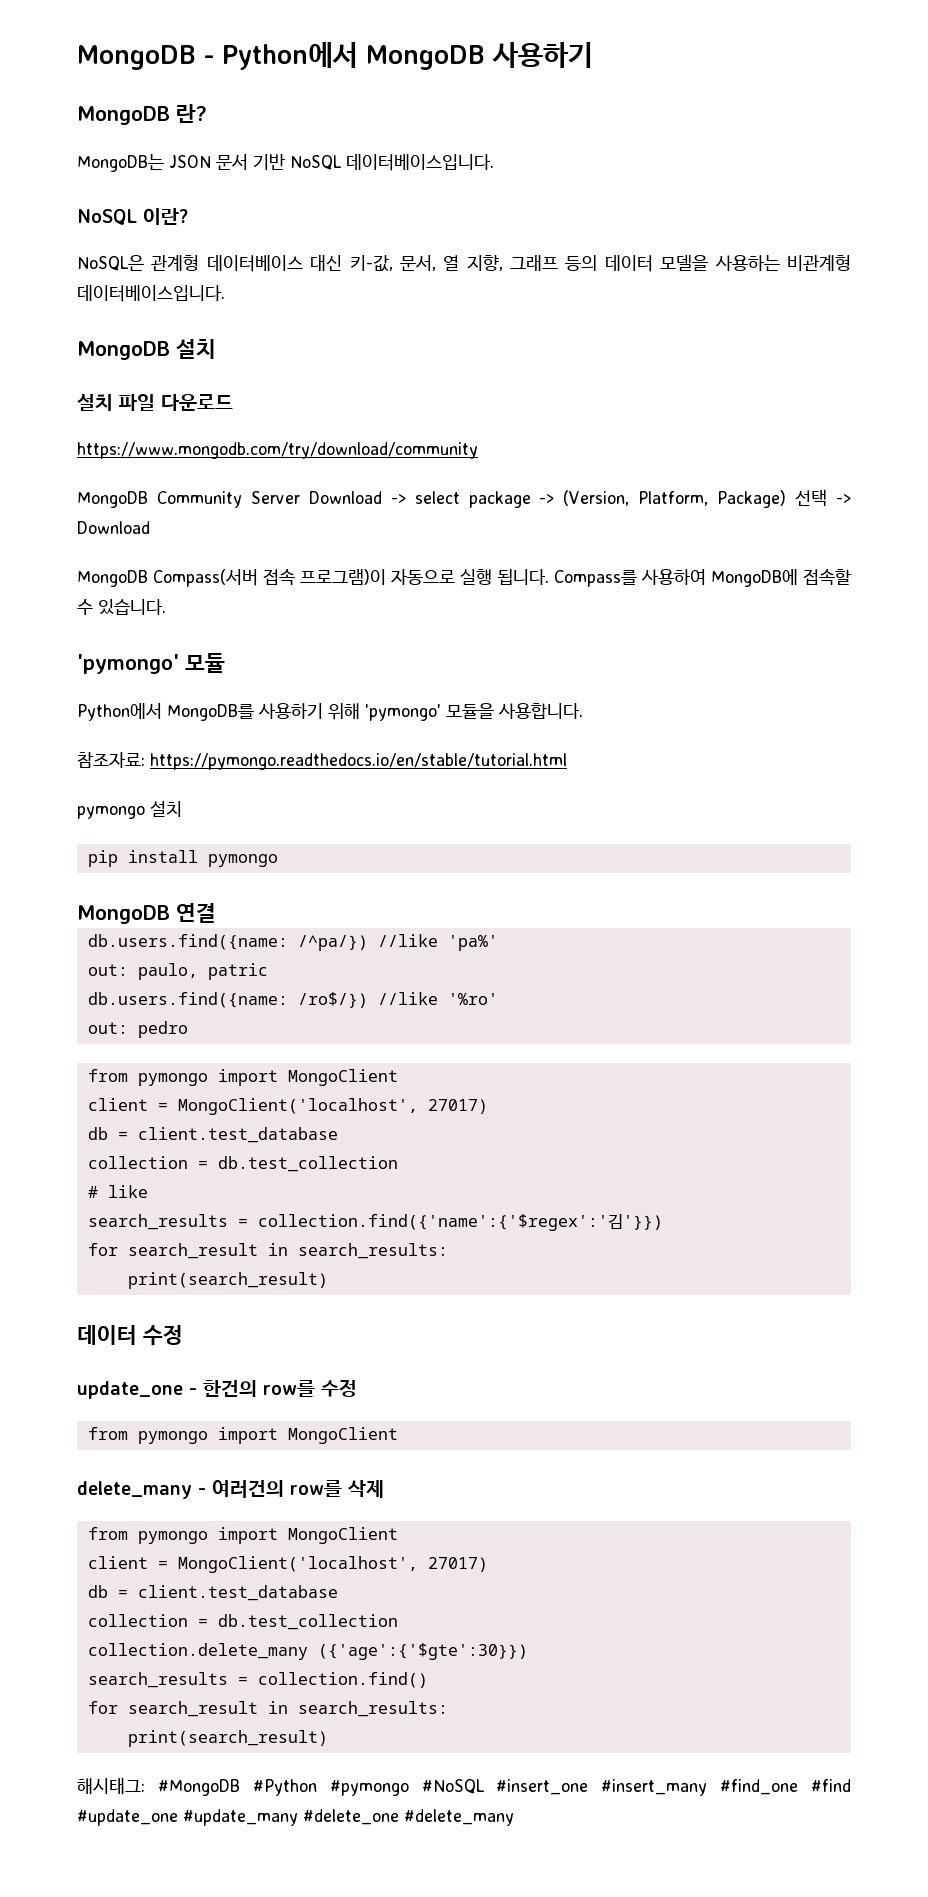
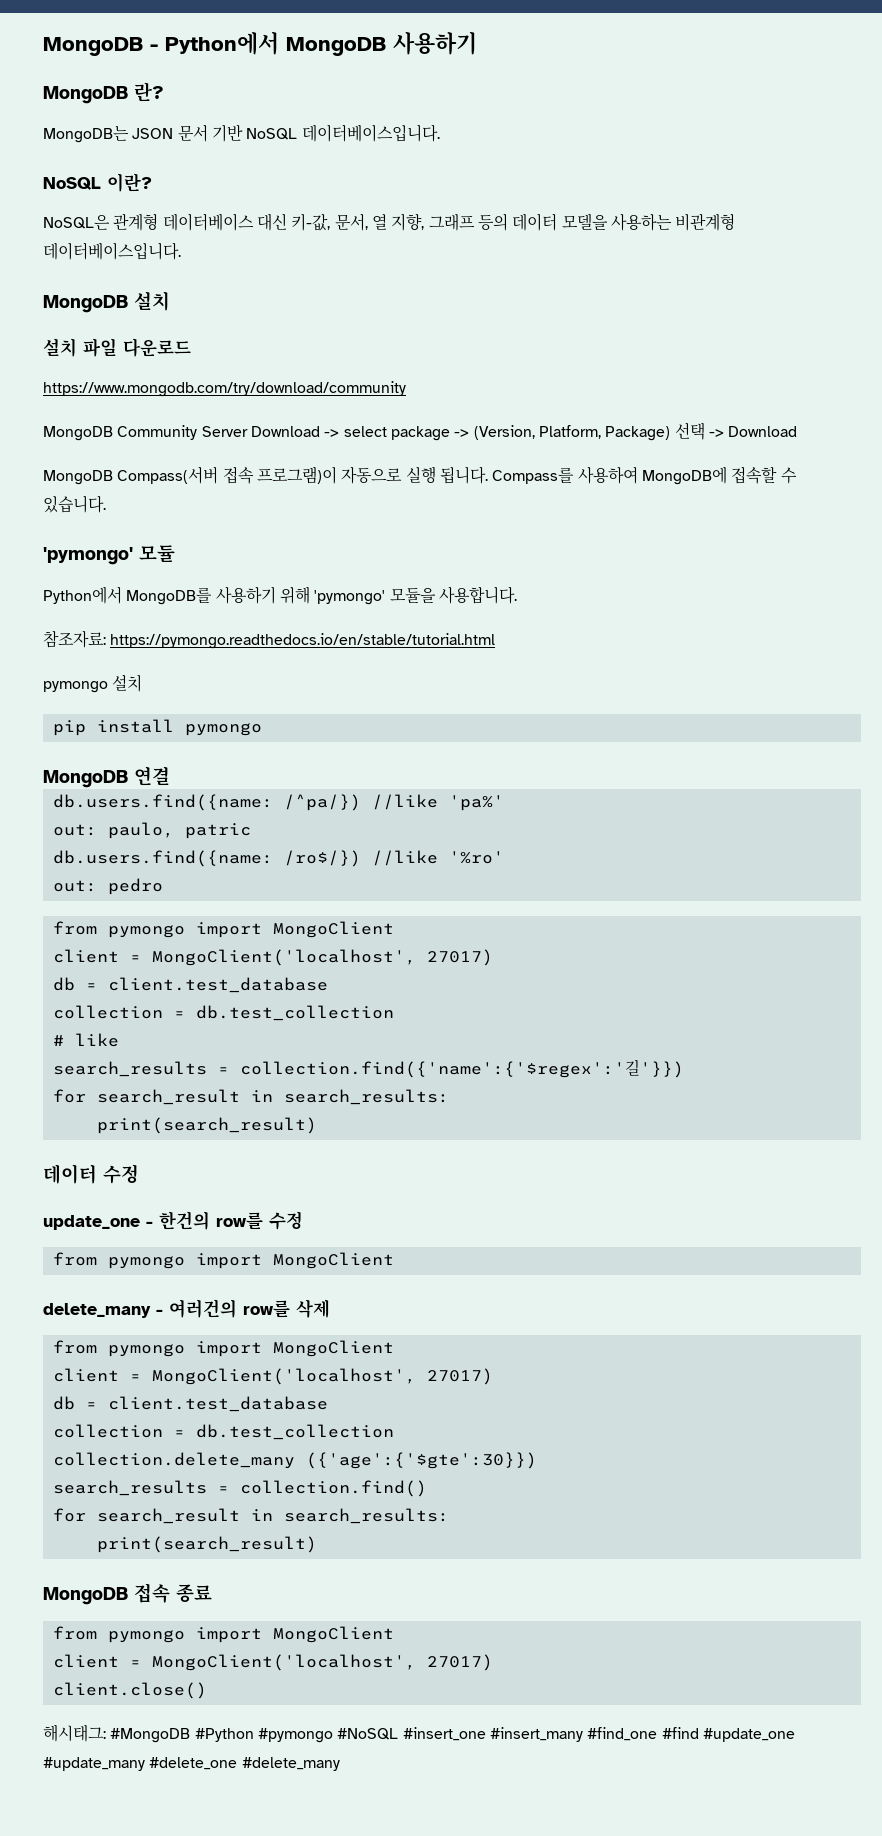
- search_results = collection.find({'name':{'$regex':'김'}})
+ search_results = collection.find({'name':{'$regex':'길'}})
+ MongoDB 접속 종료
+ from pymongo import MongoClient
+ client = MongoClient('localhost', 27017)
+ client.close()

